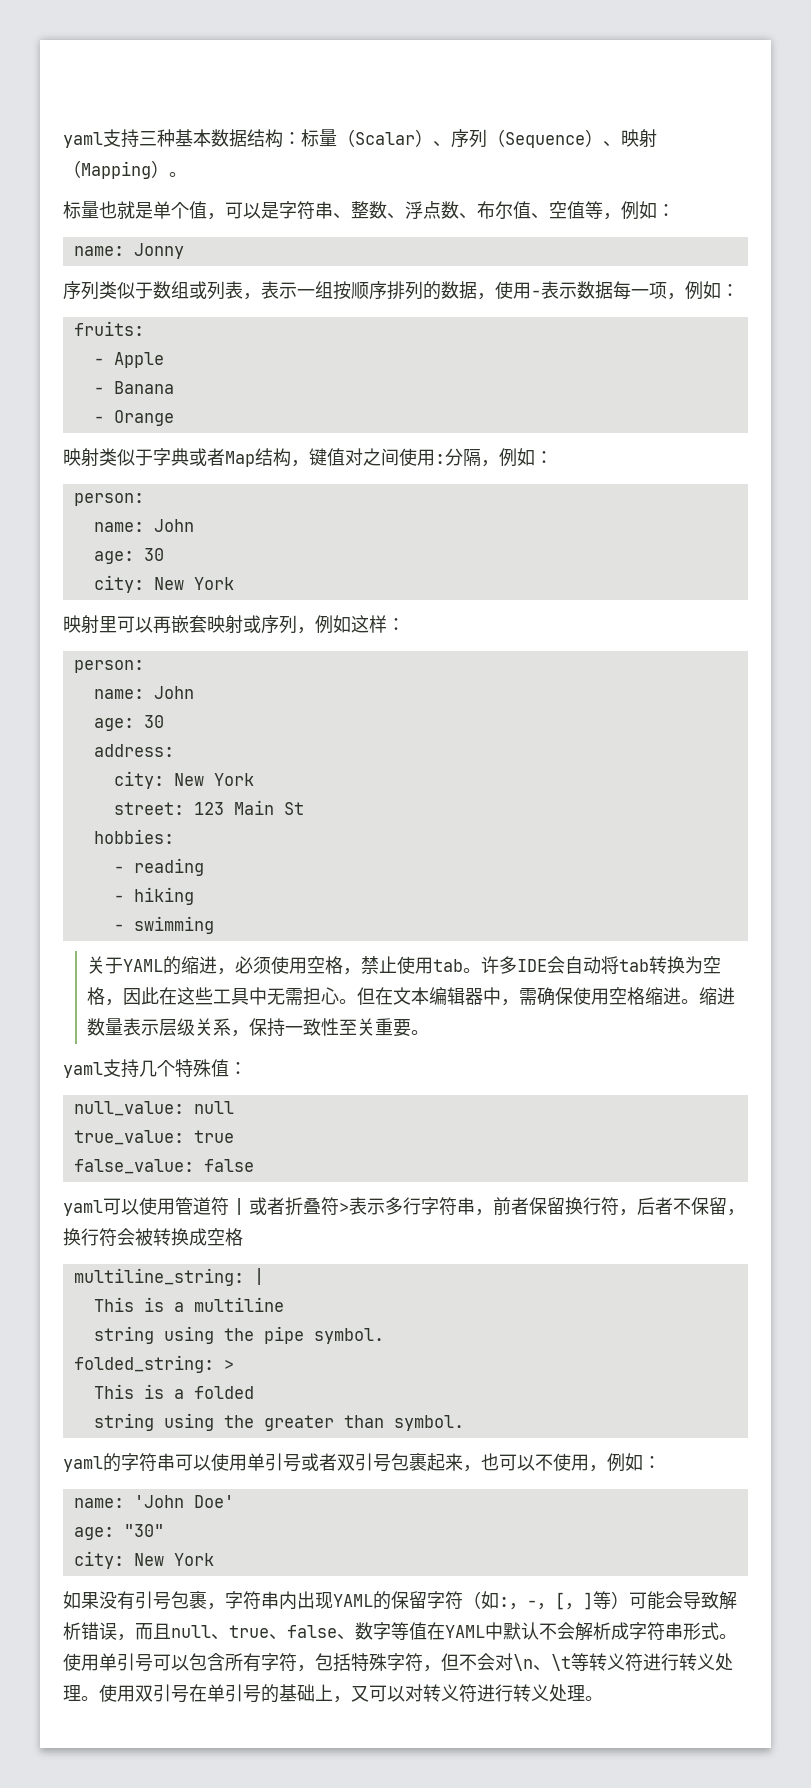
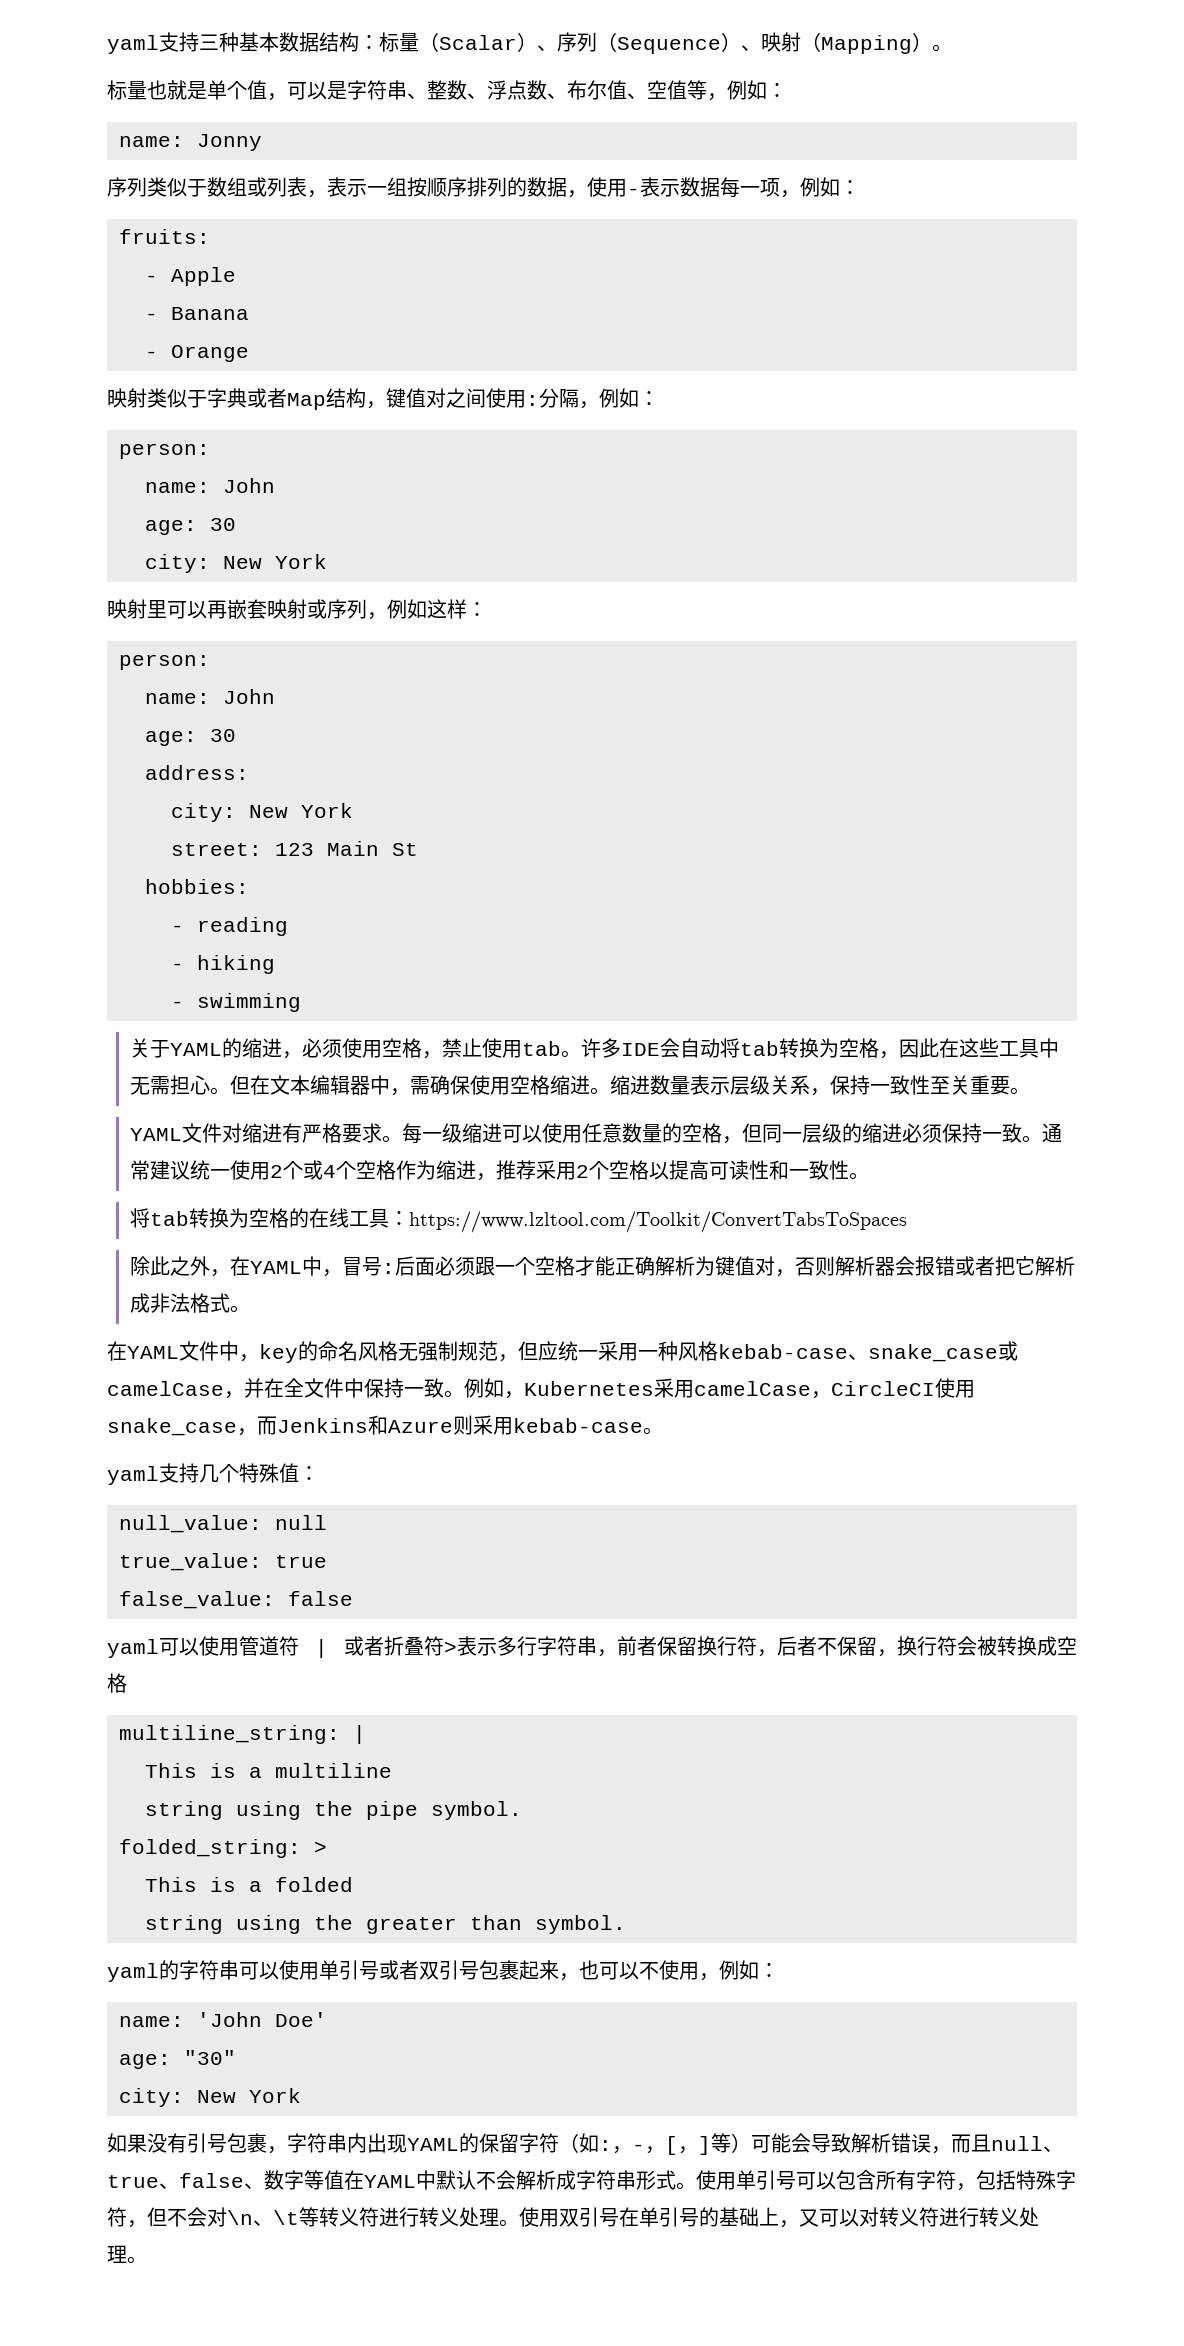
+ YAML文件对缩进有严格要求。每一级缩进可以使用任意数量的空格，但同一层级的缩进必须保持一致。通常建议统一使用2个或4个空格作为缩进，推荐采用2个空格以提高可读性和一致性。
+ 将tab转换为空格的在线工具：https://www.lzltool.com/Toolkit/ConvertTabsToSpaces
+ 除此之外，在YAML中，冒号:后面必须跟一个空格才能正确解析为键值对，否则解析器会报错或者把它解析成非法格式。
+ 在YAML文件中，key的命名风格无强制规范，但应统一采用一种风格kebab-case、snake_case或camelCase，并在全文件中保持一致。例如，Kubernetes采用camelCase，CircleCI使用snake_case，而Jenkins和Azure则采用kebab-case。

